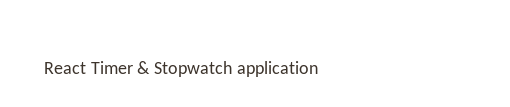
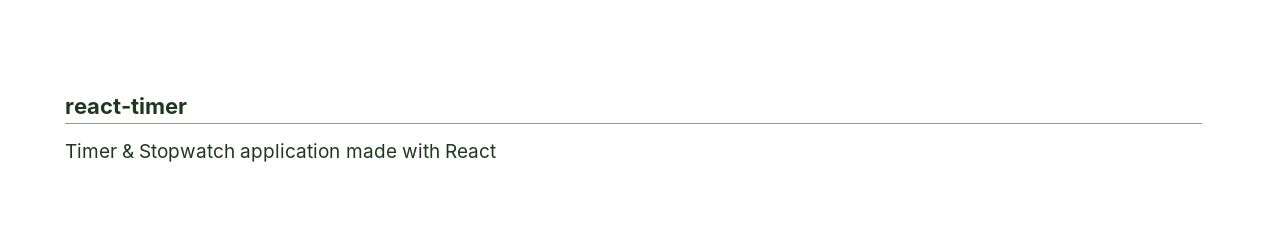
- React Timer & Stopwatch application
+ react-timer
+ Timer & Stopwatch application made with React

